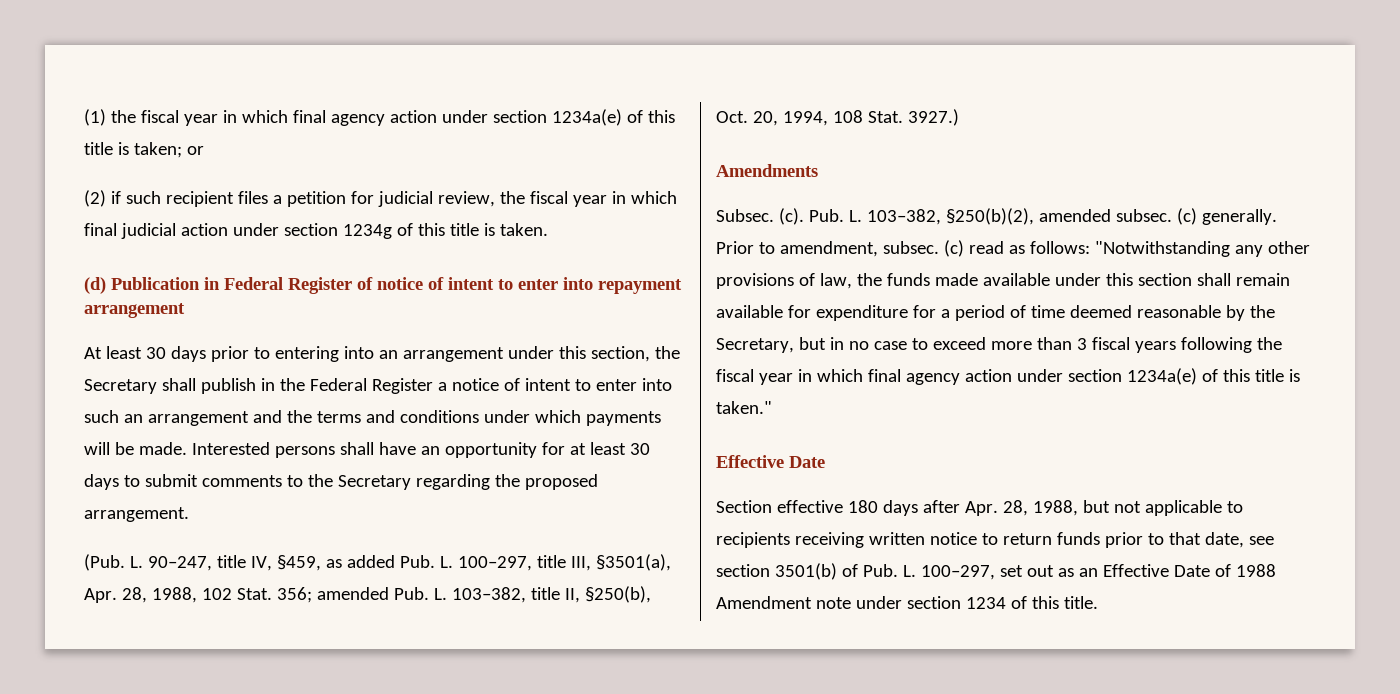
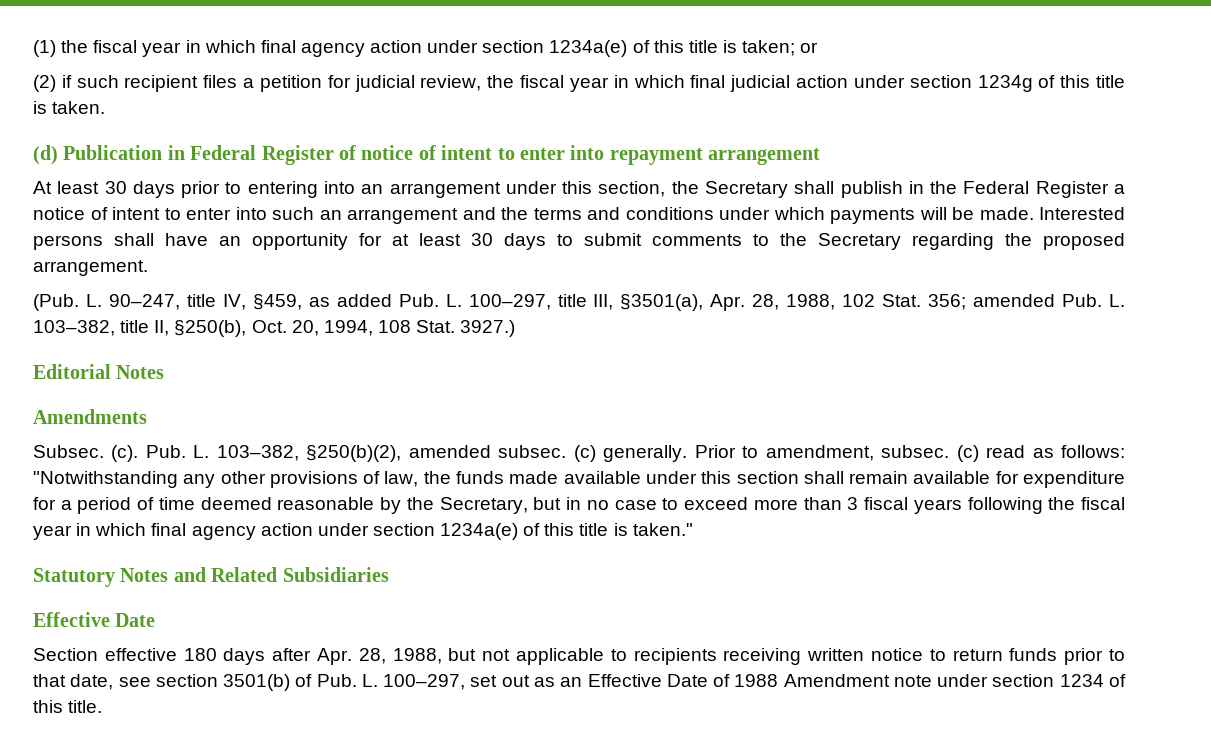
+ Editorial Notes
+ Statutory Notes and Related Subsidiaries

